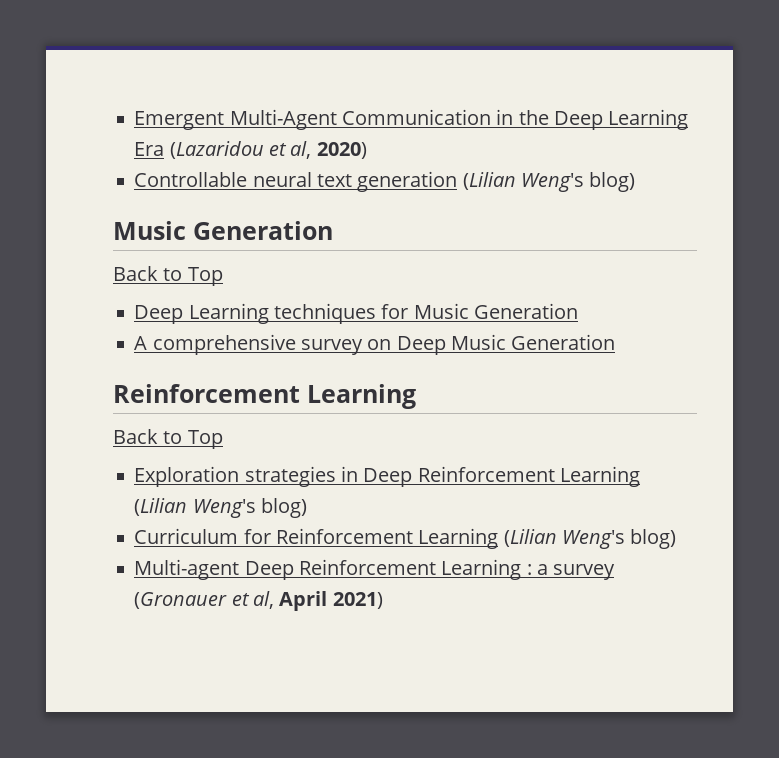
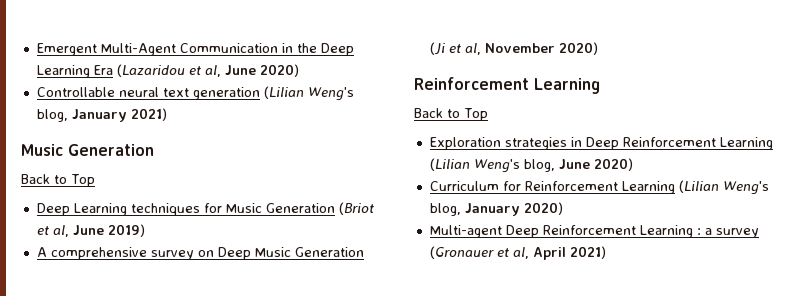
- Emergent Multi-Agent Communication in the Deep Learning Era (Lazaridou et al, 2020)
+ Emergent Multi-Agent Communication in the Deep Learning Era (Lazaridou et al, June 2020)
- Controllable neural text generation (Lilian Weng's blog)
+ Controllable neural text generation (Lilian Weng's blog, January 2021)
- Deep Learning techniques for Music Generation
+ Deep Learning techniques for Music Generation (Briot et al, June 2019)
- A comprehensive survey on Deep Music Generation
+ A comprehensive survey on Deep Music Generation (Ji et al, November 2020)
- Exploration strategies in Deep Reinforcement Learning (Lilian Weng's blog)
+ Exploration strategies in Deep Reinforcement Learning (Lilian Weng's blog, June 2020)
- Curriculum for Reinforcement Learning (Lilian Weng's blog)
+ Curriculum for Reinforcement Learning (Lilian Weng's blog, January 2020)

